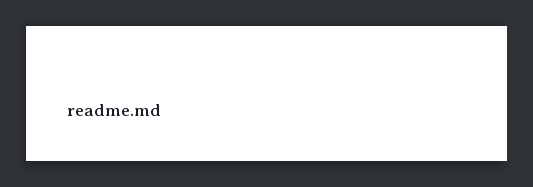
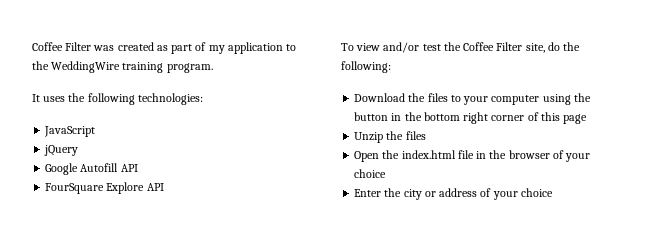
- readme.md
+ Coffee Filter was created as part of my application to the WeddingWire training program.
+ It uses the following technologies:
+ JavaScript
+ jQuery
+ Google Autofill API
+ FourSquare Explore API
+ To view and/or test the Coffee Filter site, do the following:
+ Download the files to your computer using the button in the bottom right corner of this page
+ Unzip the files
+ Open the index.html file in the browser of your choice
+ Enter the city or address of your choice

